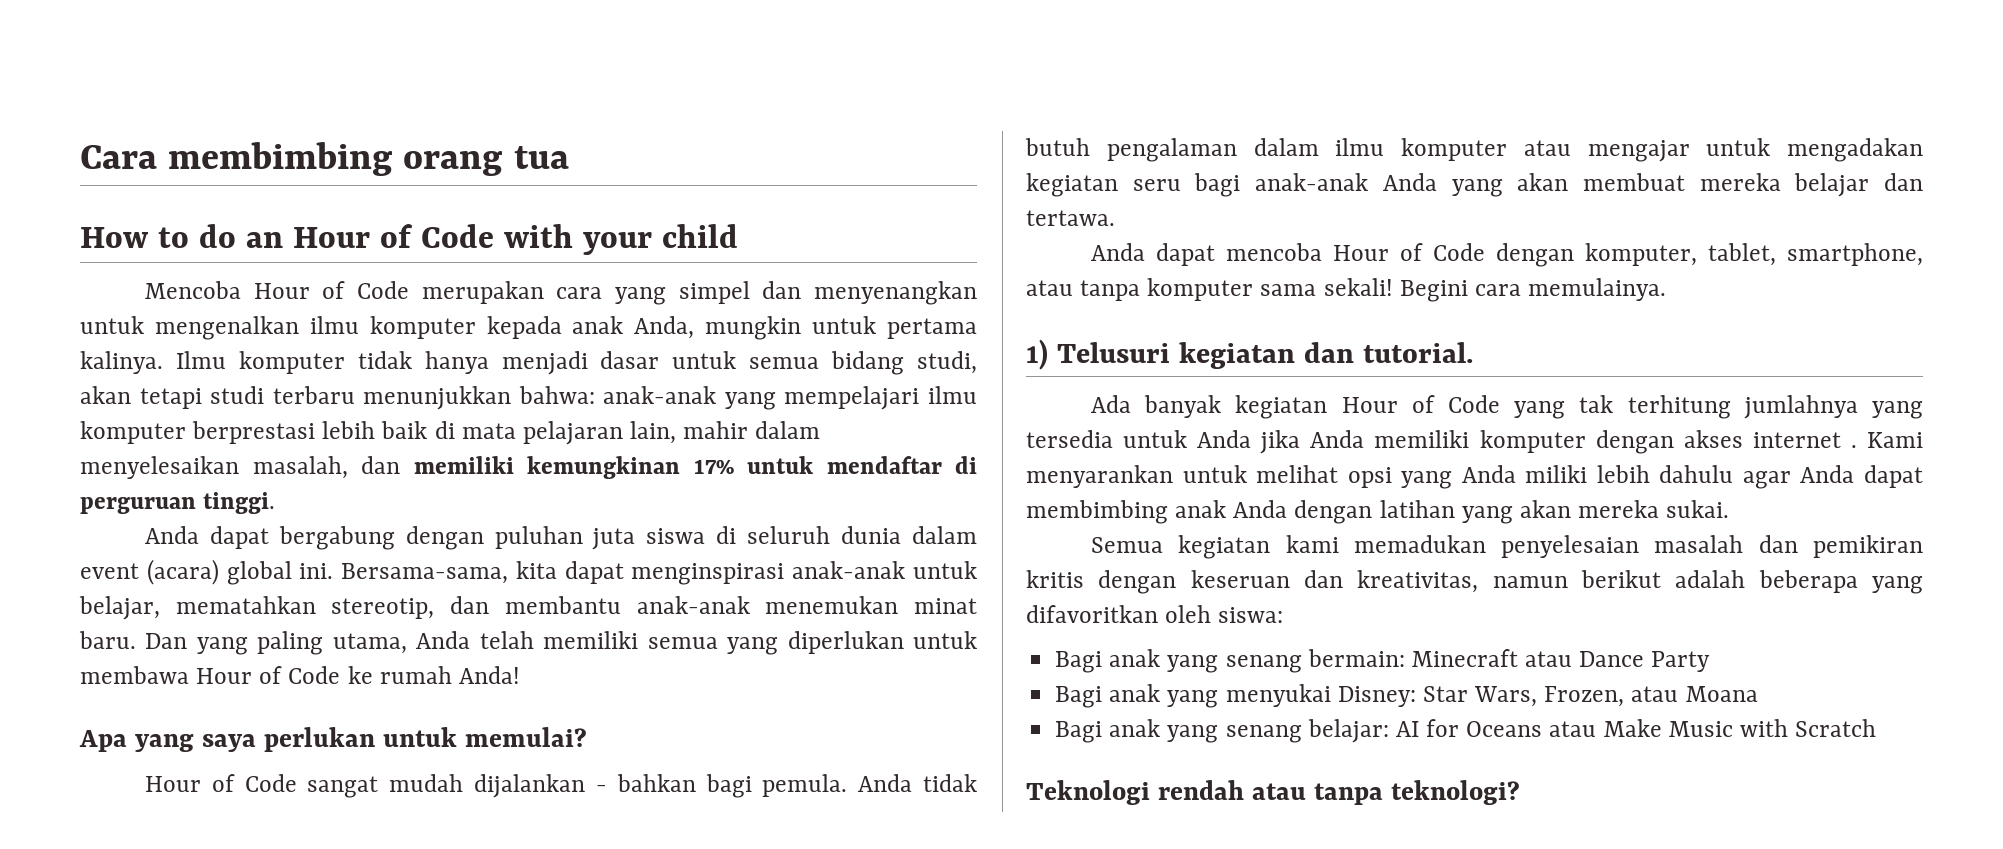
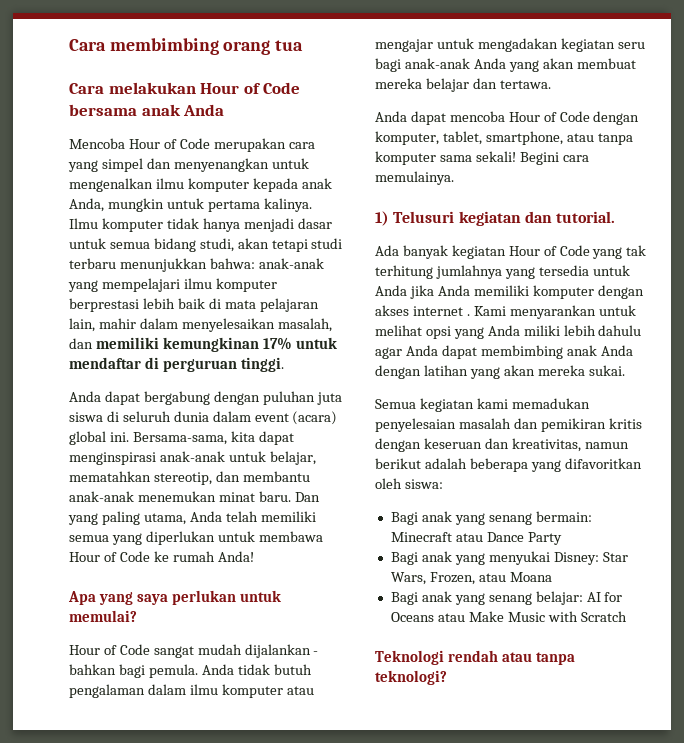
- How to do an Hour of Code with your child
+ Cara melakukan Hour of Code bersama anak Anda

